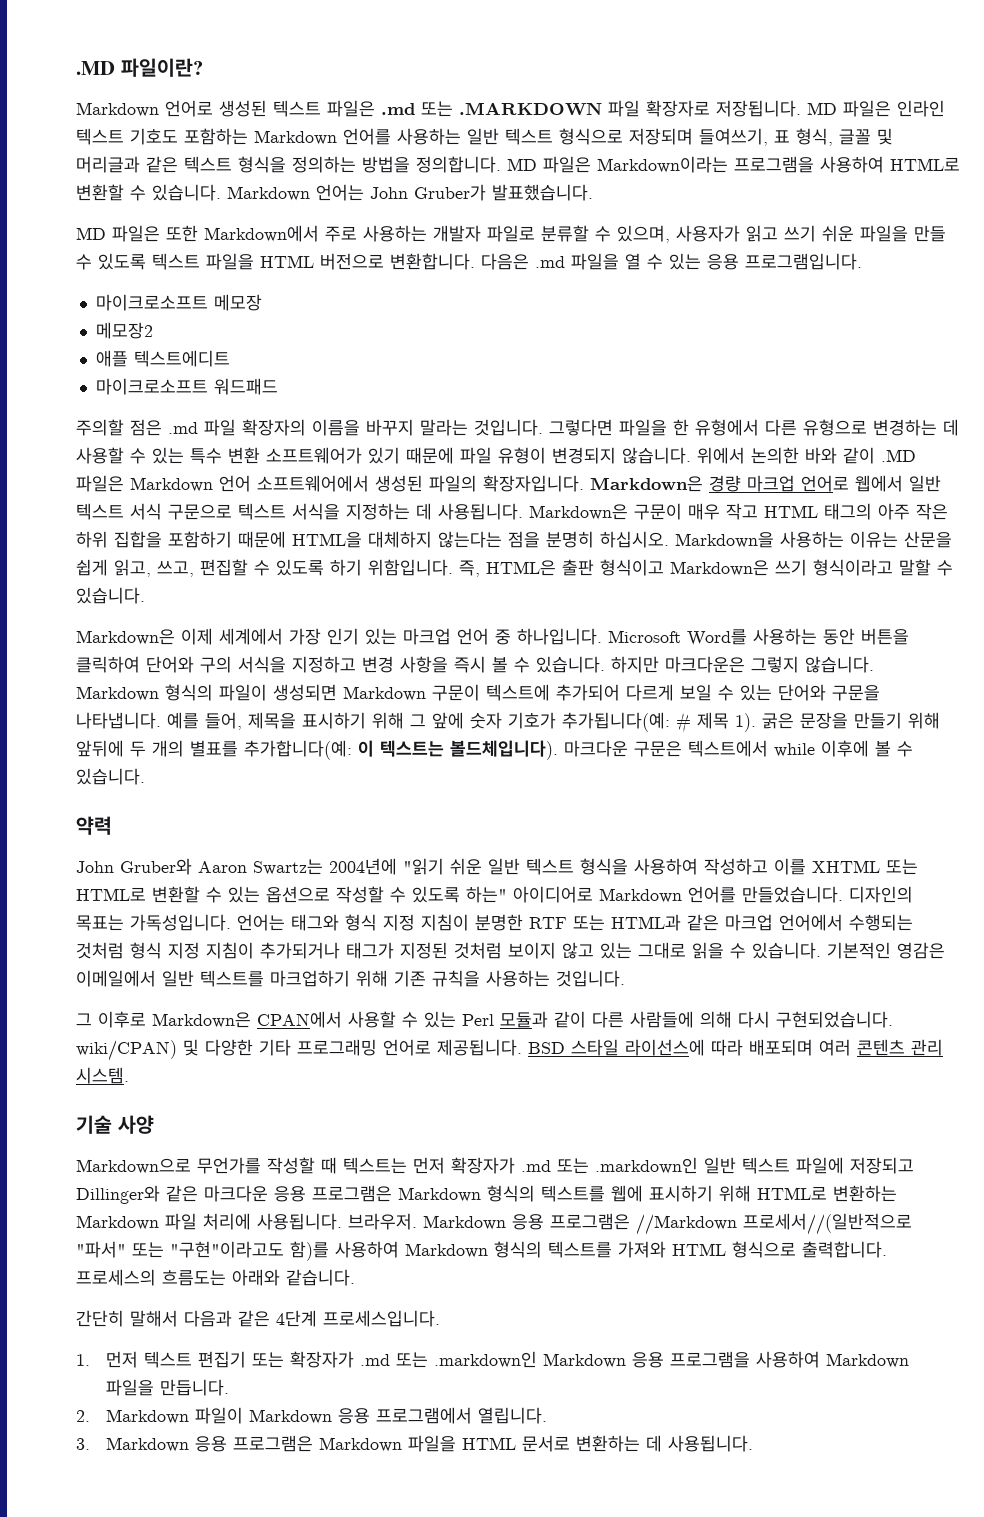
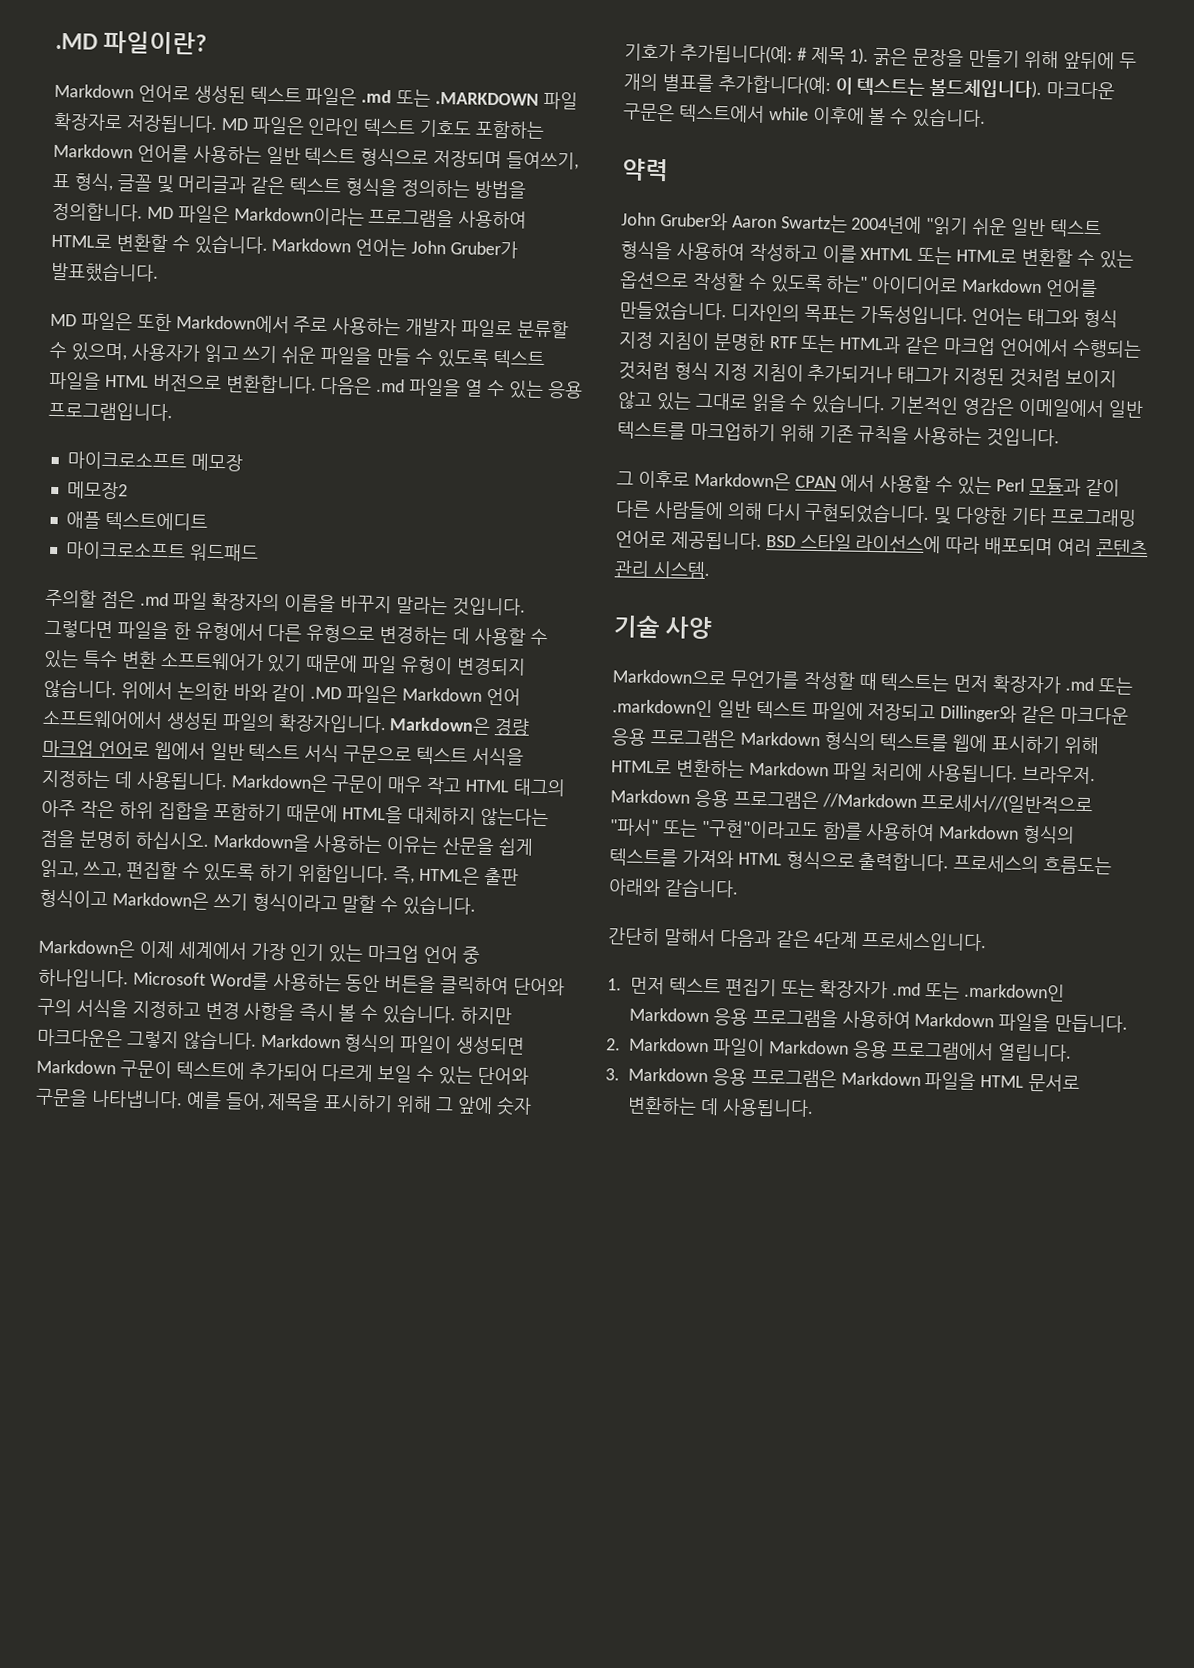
- 그 이후로 Markdown은 CPAN에서 사용할 수 있는 Perl 모듈과 같이 다른 사람들에 의해 다시 구현되었습니다. wiki/CPAN) 및 다양한 기타 프로그래밍 언어로 제공됩니다.
+ 그 이후로 Markdown은 CPAN 에서 사용할 수 있는 Perl 모듈과 같이 다른 사람들에 의해 다시 구현되었습니다. 및 다양한 기타 프로그래밍 언어로 제공됩니다.

